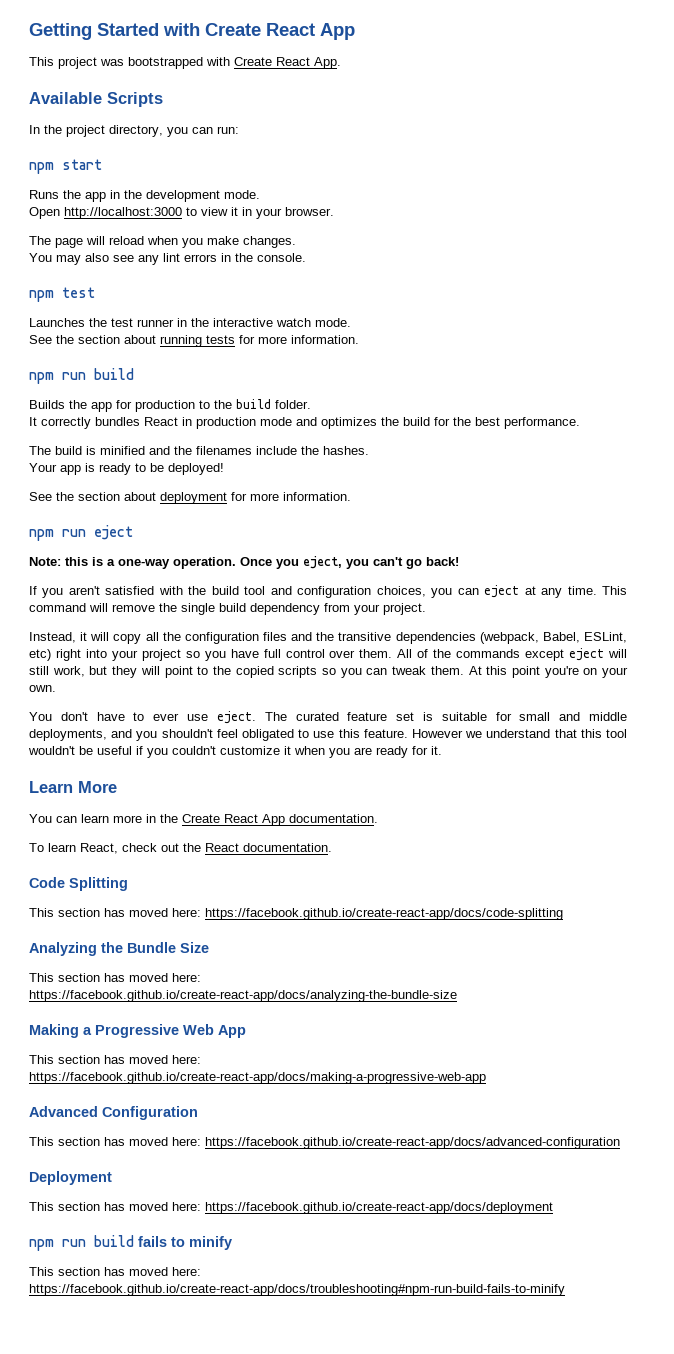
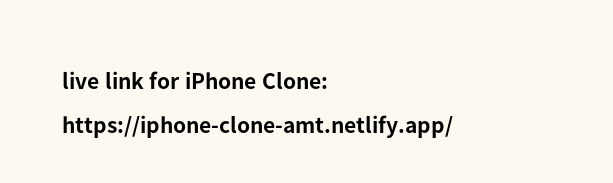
- Getting Started with Create React App
- This project was bootstrapped with Create React App.
- Available Scripts
- In the project directory, you can run:
- npm start
- Runs the app in the development mode.
- Open http://localhost:3000 to view it in your browser.
- The page will reload when you make changes.
- You may also see any lint errors in the console.
- npm test
- Launches the test runner in the interactive watch mode.
- See the section about running tests for more information.
- npm run build
- Builds the app for production to the build folder.
- It correctly bundles React in production mode and optimizes the build for the best performance.
- The build is minified and the filenames include the hashes.
- Your app is ready to be deployed!
- See the section about deployment for more information.
- npm run eject
- Note: this is a one-way operation. Once you eject, you can't go back!
- If you aren't satisfied with the build tool and configuration choices, you can eject at any time. This command will remove the single build dependency from your project.
- Instead, it will copy all the configuration files and the transitive dependencies (webpack, Babel, ESLint, etc) right into your project so you have full control over them. All of the commands except eject will still work, but they will point to the copied scripts so you can tweak them. At this point you're on your own.
- You don't have to ever use eject. The curated feature set is suitable for small and middle deployments, and you shouldn't feel obligated to use this feature. However we understand that this tool wouldn't be useful if you couldn't customize it when you are ready for it.
- Learn More
- You can learn more in the Create React App documentation.
- To learn React, check out the React documentation.
- Code Splitting
- This section has moved here: https://facebook.github.io/create-react-app/docs/code-splitting
- Analyzing the Bundle Size
- This section has moved here: https://facebook.github.io/create-react-app/docs/analyzing-the-bundle-size
- Making a Progressive Web App
- This section has moved here: https://facebook.github.io/create-react-app/docs/making-a-progressive-web-app
- Advanced Configuration
- This section has moved here: https://facebook.github.io/create-react-app/docs/advanced-configuration
- Deployment
- This section has moved here: https://facebook.github.io/create-react-app/docs/deployment
- npm run build fails to minify
- This section has moved here: https://facebook.github.io/create-react-app/docs/troubleshooting#npm-run-build-fails-to-minify
+ live link for iPhone Clone:
+ https://iphone-clone-amt.netlify.app/

